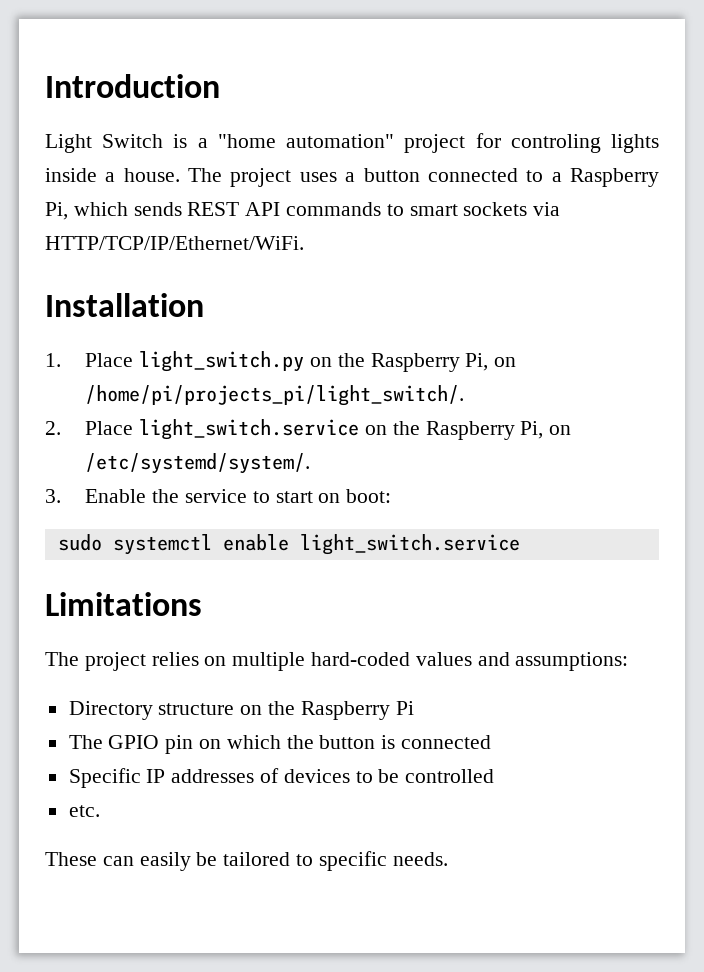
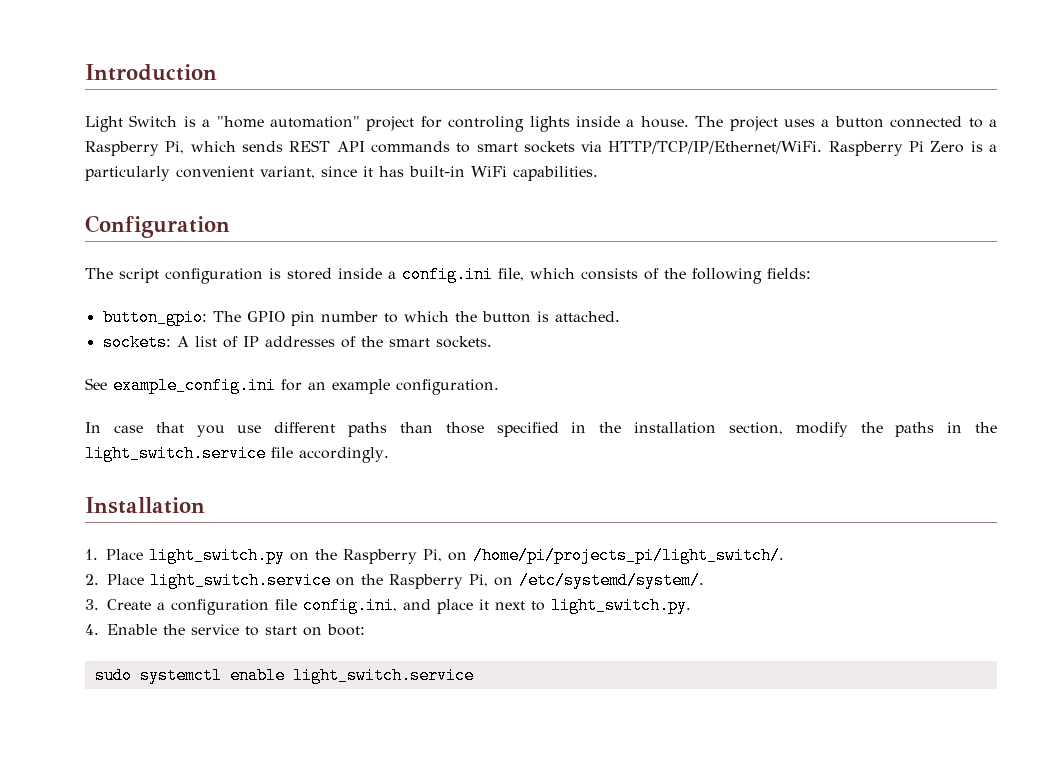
+ Raspberry Pi Zero is a particularly convenient variant, since it has built-in WiFi capabilities.
+ Configuration
+ The script configuration is stored inside a config.ini file, which consists of the following fields:
+ button_gpio: The GPIO pin number to which the button is attached.
+ sockets: A list of IP addresses of the smart sockets.
+ See example_config.ini for an example configuration.
+ In case that you use different paths than those specified in the installation section, modify the paths in the light_switch.service file accordingly.
- 3. Enable the service to start on boot:
+ 3. Create a configuration file config.ini, and place it next to light_switch.py.
+ 4. Enable the service to start on boot:
- Limitations
- The project relies on multiple hard-coded values and assumptions:
- Directory structure on the Raspberry Pi
- The GPIO pin on which the button is connected
- Specific IP addresses of devices to be controlled
- etc.
- These can easily be tailored to specific needs.

